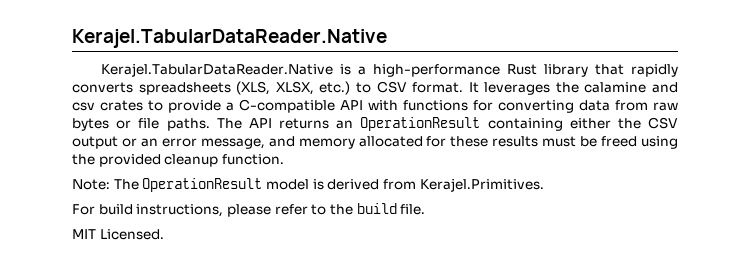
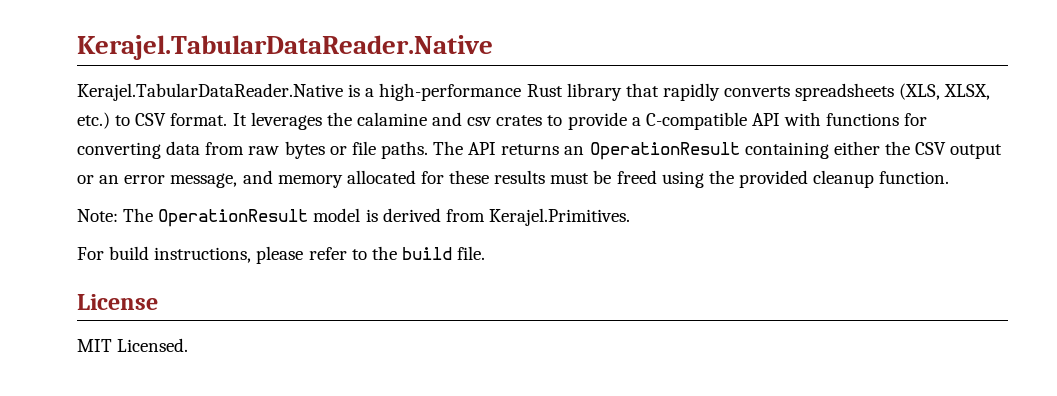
+ License

